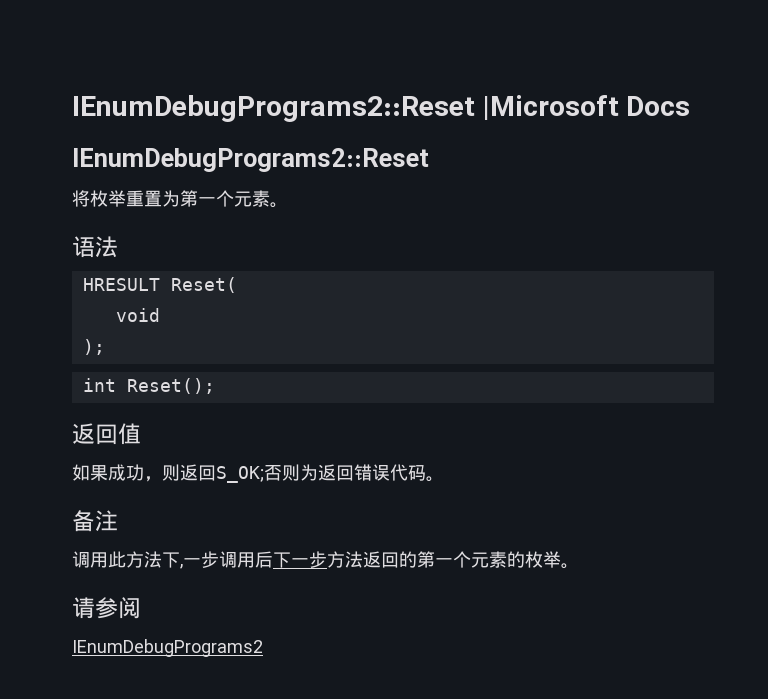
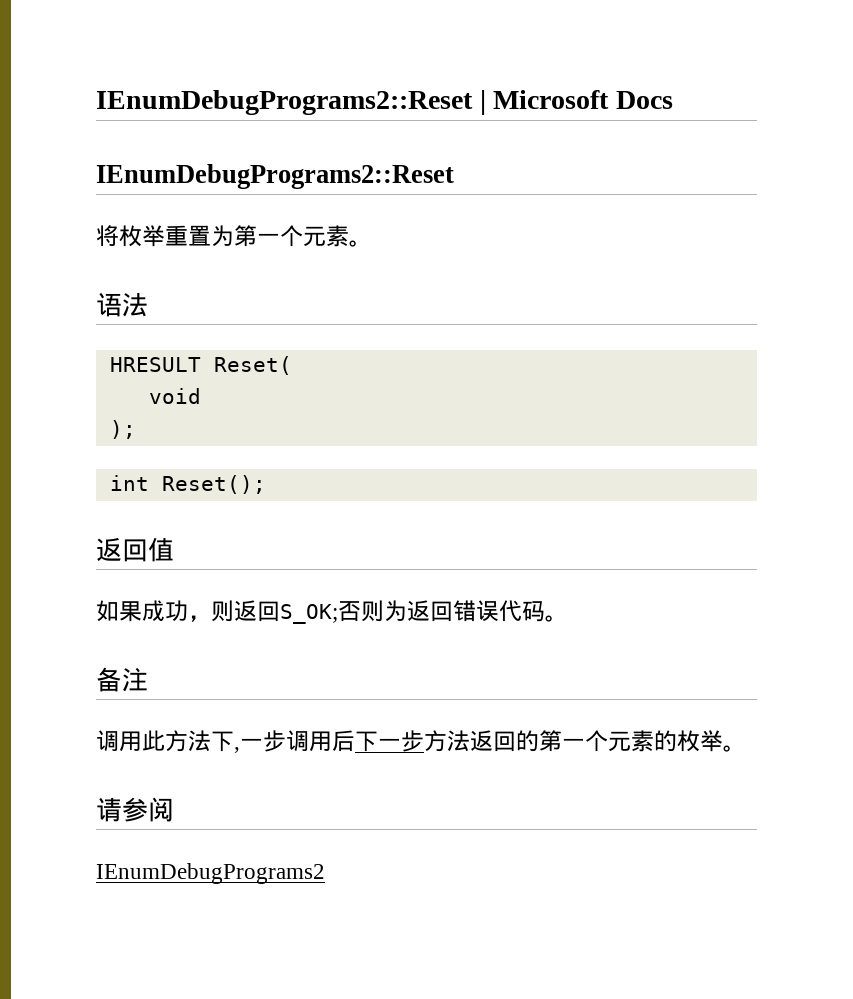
- IEnumDebugPrograms2::Reset |Microsoft Docs
+ IEnumDebugPrograms2::Reset | Microsoft Docs

